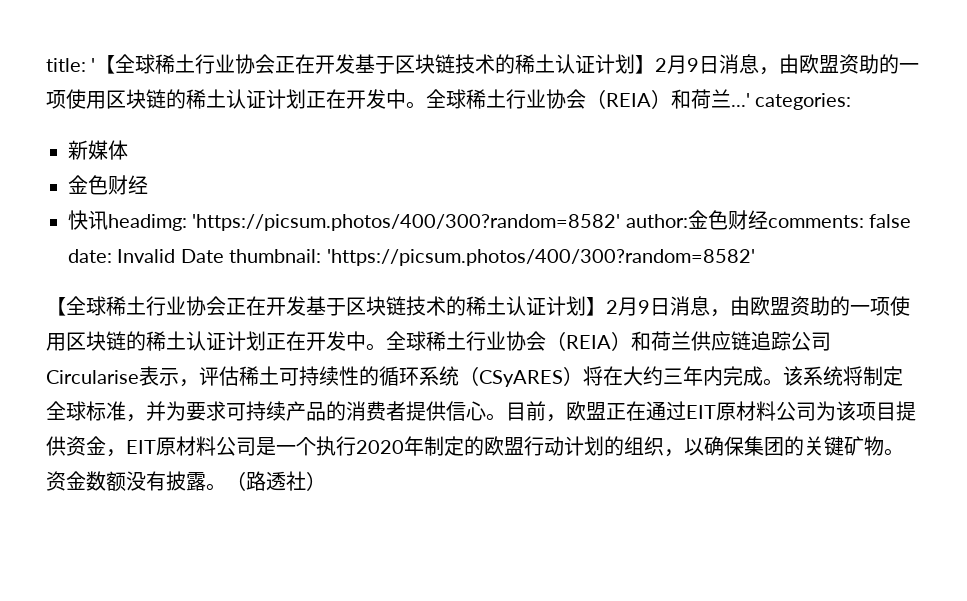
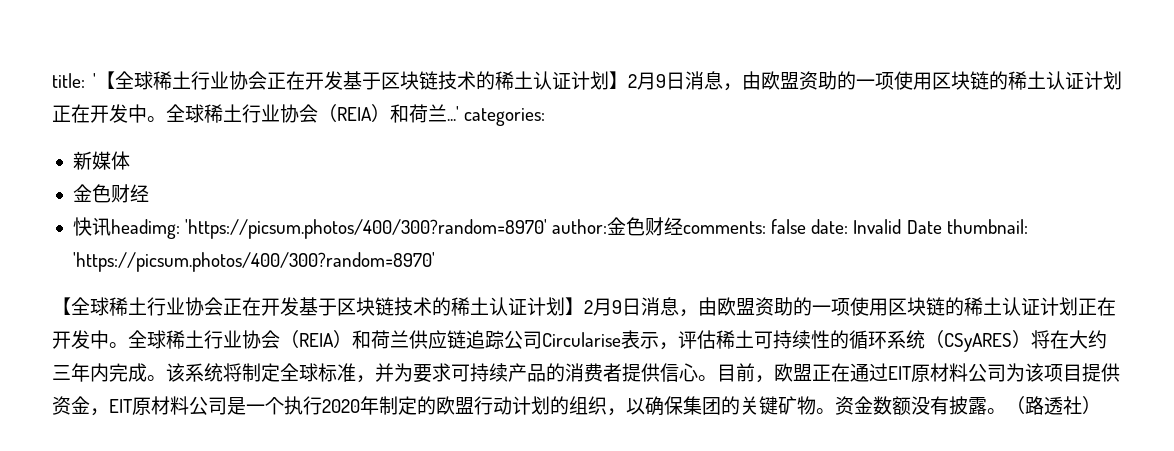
- 快讯headimg: 'https://picsum.photos/400/300?random=8582' author:金色财经comments: false date: Invalid Date thumbnail: 'https://picsum.photos/400/300?random=8582'
+ 快讯headimg: 'https://picsum.photos/400/300?random=8970' author:金色财经comments: false date: Invalid Date thumbnail: 'https://picsum.photos/400/300?random=8970'

